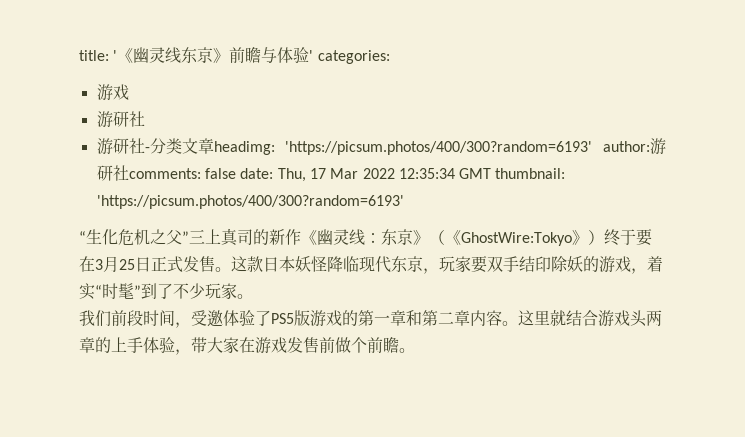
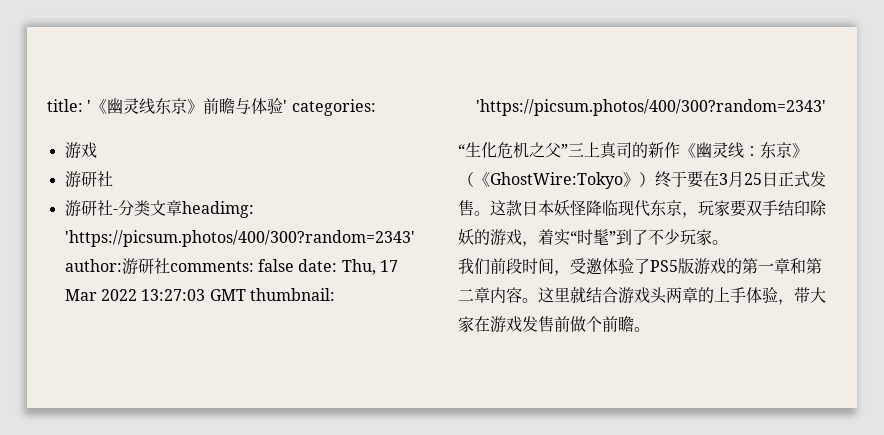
- 游研社-分类文章headimg: 'https://picsum.photos/400/300?random=6193' author:游研社comments: false date: Thu, 17 Mar 2022 12:35:34 GMT thumbnail: 'https://picsum.photos/400/300?random=6193'
+ 游研社-分类文章headimg: 'https://picsum.photos/400/300?random=2343' author:游研社comments: false date: Thu, 17 Mar 2022 13:27:03 GMT thumbnail: 'https://picsum.photos/400/300?random=2343'

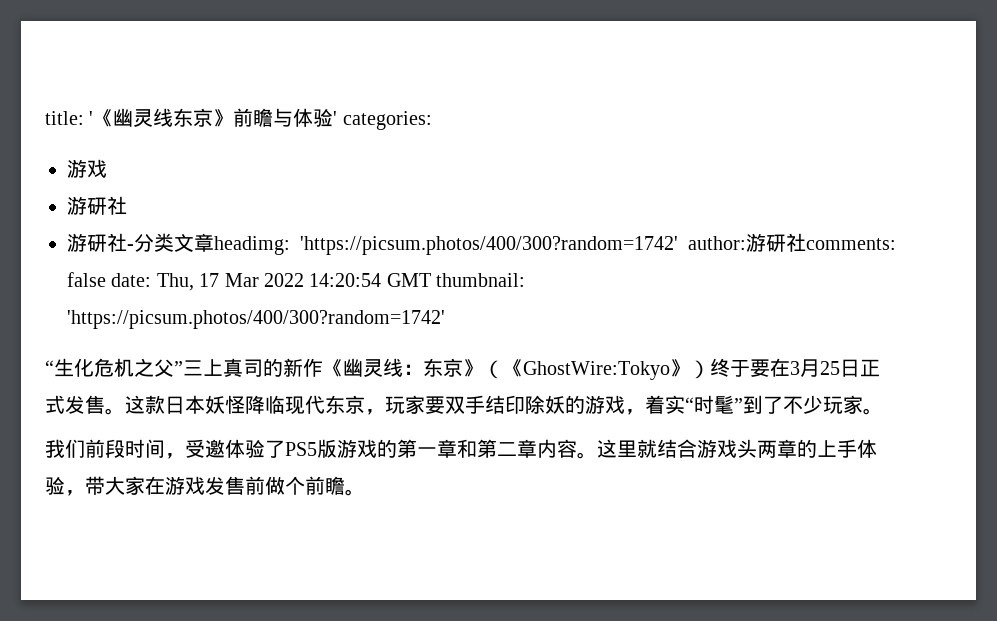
- 游研社-分类文章headimg: 'https://picsum.photos/400/300?random=2343' author:游研社comments: false date: Thu, 17 Mar 2022 13:27:03 GMT thumbnail: 'https://picsum.photos/400/300?random=2343'
+ 游研社-分类文章headimg: 'https://picsum.photos/400/300?random=1742' author:游研社comments: false date: Thu, 17 Mar 2022 14:20:54 GMT thumbnail: 'https://picsum.photos/400/300?random=1742'

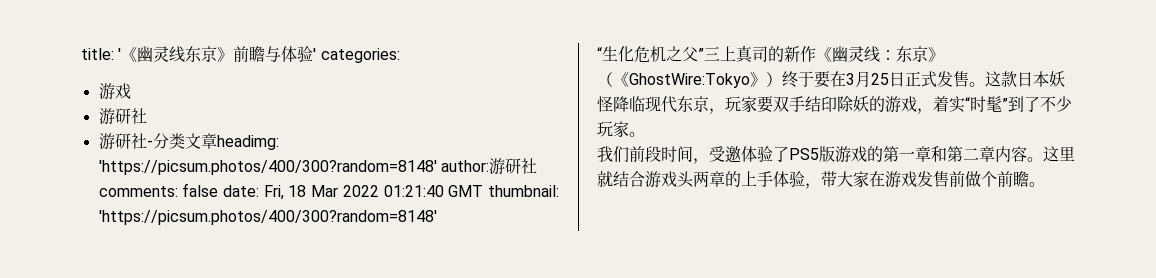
- 游研社-分类文章headimg: 'https://picsum.photos/400/300?random=1742' author:游研社comments: false date: Thu, 17 Mar 2022 14:20:54 GMT thumbnail: 'https://picsum.photos/400/300?random=1742'
+ 游研社-分类文章headimg: 'https://picsum.photos/400/300?random=8148' author:游研社comments: false date: Fri, 18 Mar 2022 01:21:40 GMT thumbnail: 'https://picsum.photos/400/300?random=8148'

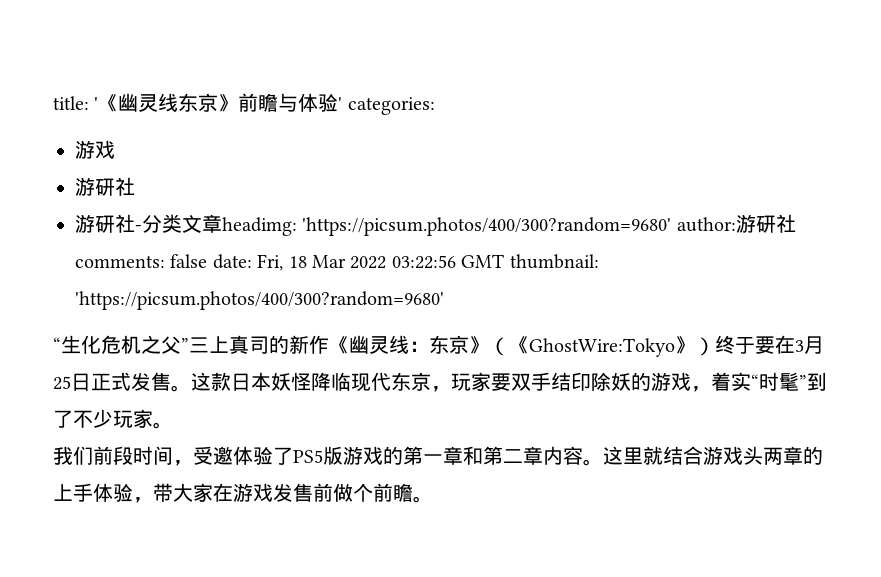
- 游研社-分类文章headimg: 'https://picsum.photos/400/300?random=8148' author:游研社comments: false date: Fri, 18 Mar 2022 01:21:40 GMT thumbnail: 'https://picsum.photos/400/300?random=8148'
+ 游研社-分类文章headimg: 'https://picsum.photos/400/300?random=9680' author:游研社comments: false date: Fri, 18 Mar 2022 03:22:56 GMT thumbnail: 'https://picsum.photos/400/300?random=9680'

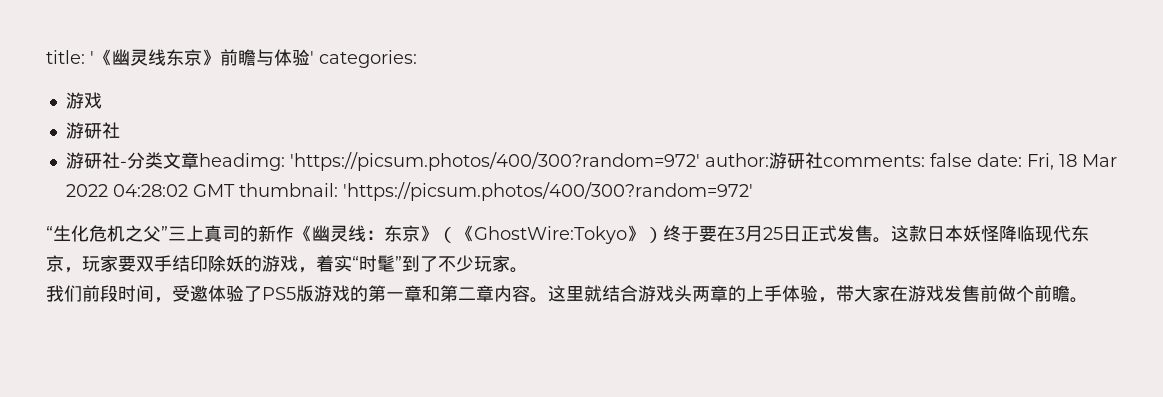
- 游研社-分类文章headimg: 'https://picsum.photos/400/300?random=9680' author:游研社comments: false date: Fri, 18 Mar 2022 03:22:56 GMT thumbnail: 'https://picsum.photos/400/300?random=9680'
+ 游研社-分类文章headimg: 'https://picsum.photos/400/300?random=972' author:游研社comments: false date: Fri, 18 Mar 2022 04:28:02 GMT thumbnail: 'https://picsum.photos/400/300?random=972'

